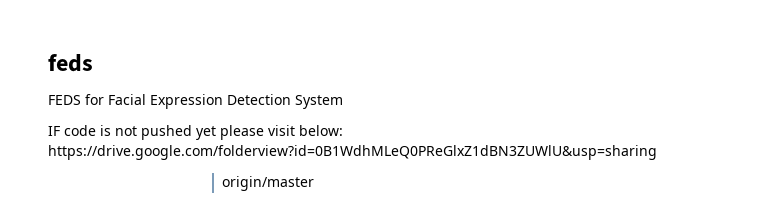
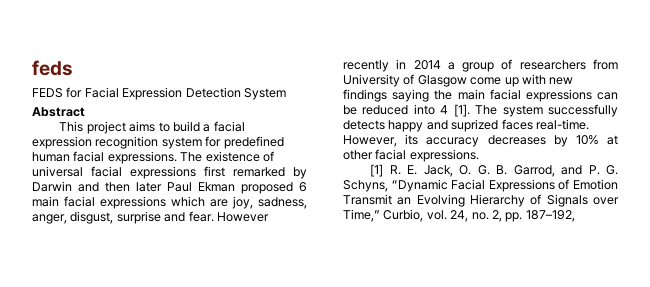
- IF code is not pushed yet please visit below: https://drive.google.com/folderview?id=0B1WdhMLeQ0PReGlxZ1dBN3ZUWlU&usp=sharing
- origin/master
+ Abstract
+ This project aims to build a facial expression recognition system for predefined human facial expressions. The existence of universal facial expressions first remarked by Darwin and then later Paul Ekman proposed 6 main facial expressions which are joy, sadness, anger, disgust, surprise and fear. However recently in 2014 a group of researchers from University of Glasgow come up with new findings saying the main facial expressions can be reduced into 4 [1]. The system successfully detects happy and suprized faces real-time. However, its accuracy decreases by 10% at other facial expressions.
+ [1] R. E. Jack, O. G. B. Garrod, and P. G. Schyns, “Dynamic Facial Expressions of Emotion Transmit an Evolving Hierarchy of Signals over Time,” Curbio, vol. 24, no. 2, pp. 187–192,

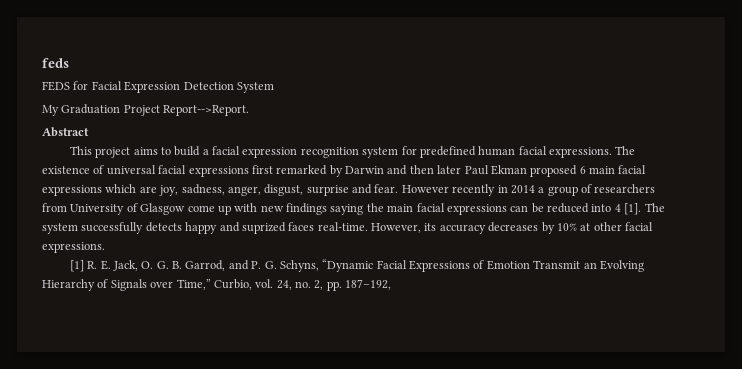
+ My Graduation Project Report-->Report.

